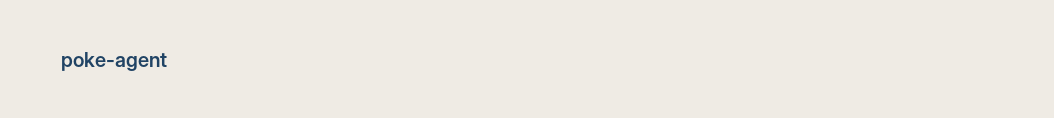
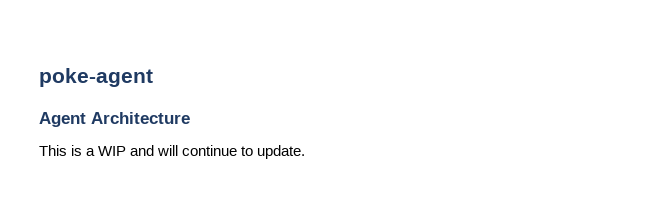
+ Agent Architecture
+ This is a WIP and will continue to update.

